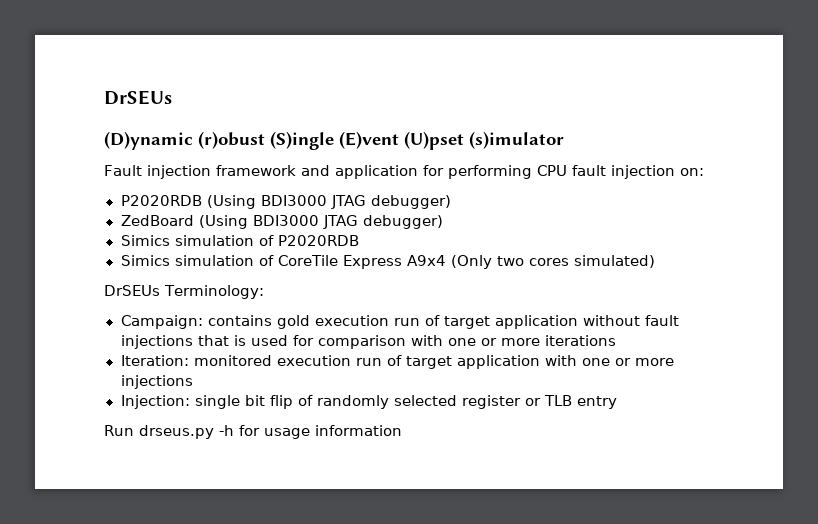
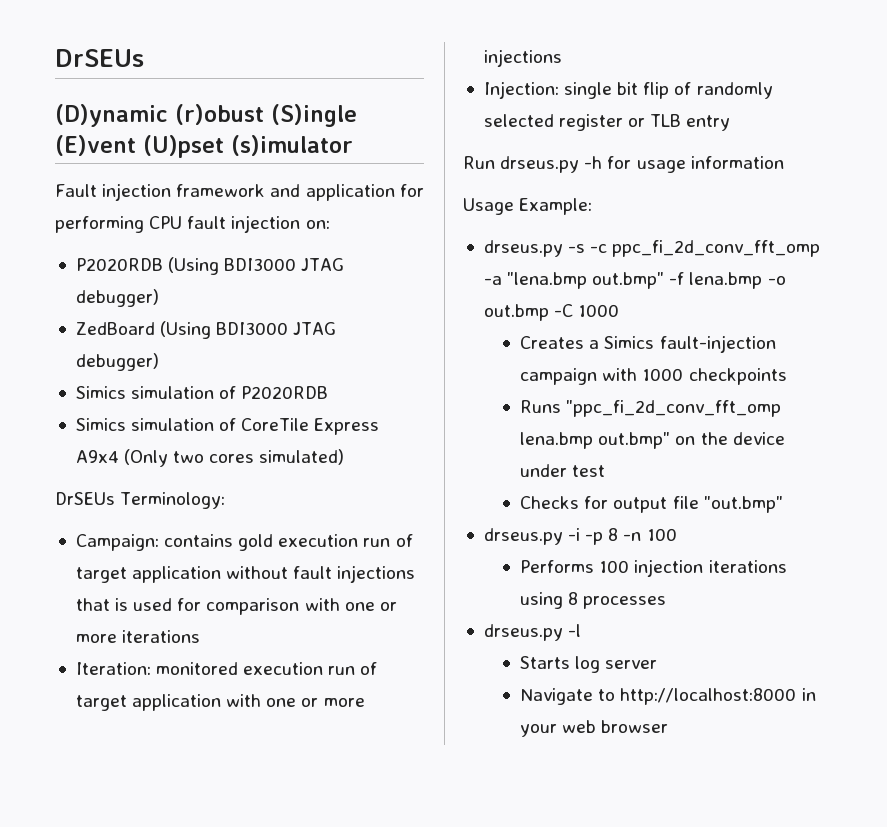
+ Usage Example:
+ drseus.py -s -c ppc_fi_2d_conv_fft_omp -a "lena.bmp out.bmp" -f lena.bmp -o out.bmp -C 1000
+ Creates a Simics fault-injection campaign with 1000 checkpoints
+ Runs "ppc_fi_2d_conv_fft_omp lena.bmp out.bmp" on the device under test
+ Checks for output file "out.bmp"
+ drseus.py -i -p 8 -n 100
+ Performs 100 injection iterations using 8 processes
+ drseus.py -l
+ Starts log server
+ Navigate to http://localhost:8000 in your web browser

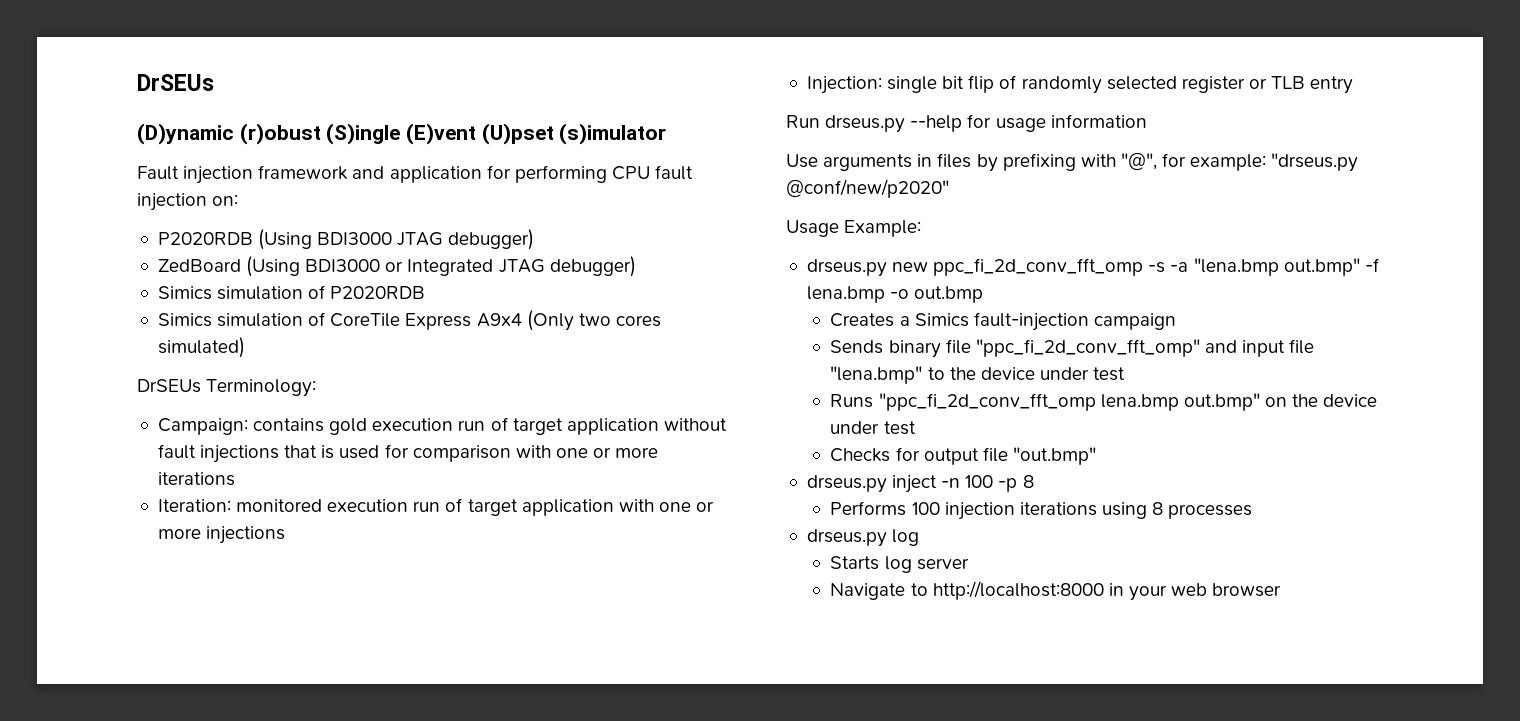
- ZedBoard (Using BDI3000 JTAG debugger)
+ ZedBoard (Using BDI3000 or Integrated JTAG debugger)
- Run drseus.py -h for usage information
+ Run drseus.py --help for usage information
+ Use arguments in files by prefixing with "@", for example: "drseus.py @conf/new/p2020"
- drseus.py -s -c ppc_fi_2d_conv_fft_omp -a "lena.bmp out.bmp" -f lena.bmp -o out.bmp -C 1000
+ drseus.py new ppc_fi_2d_conv_fft_omp -s -a "lena.bmp out.bmp" -f lena.bmp -o out.bmp
- Creates a Simics fault-injection campaign with 1000 checkpoints
+ Creates a Simics fault-injection campaign
+ Sends binary file "ppc_fi_2d_conv_fft_omp" and input file "lena.bmp" to the device under test
- drseus.py -i -p 8 -n 100
+ drseus.py inject -n 100 -p 8
- drseus.py -l
+ drseus.py log

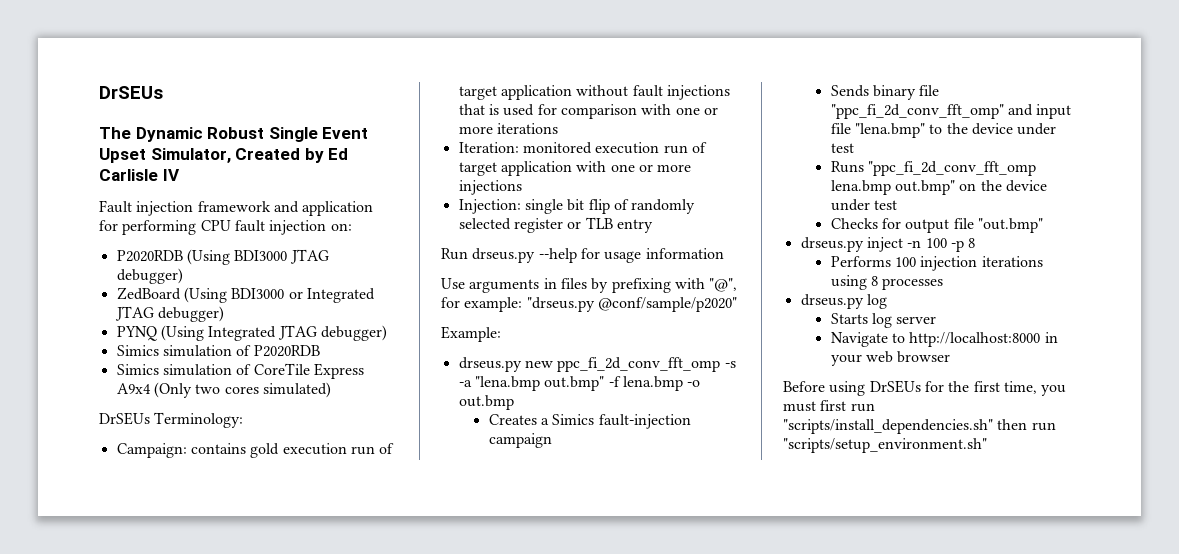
- (D)ynamic (r)obust (S)ingle (E)vent (U)pset (s)imulator
+ The Dynamic Robust Single Event Upset Simulator, Created by Ed Carlisle IV
+ PYNQ (Using Integrated JTAG debugger)
- Use arguments in files by prefixing with "@", for example: "drseus.py @conf/new/p2020"
- Usage Example:
+ Use arguments in files by prefixing with "@", for example: "drseus.py @conf/sample/p2020"
+ Example:
+ Before using DrSEUs for the first time, you must first run "scripts/install_dependencies.sh" then run "scripts/setup_environment.sh"

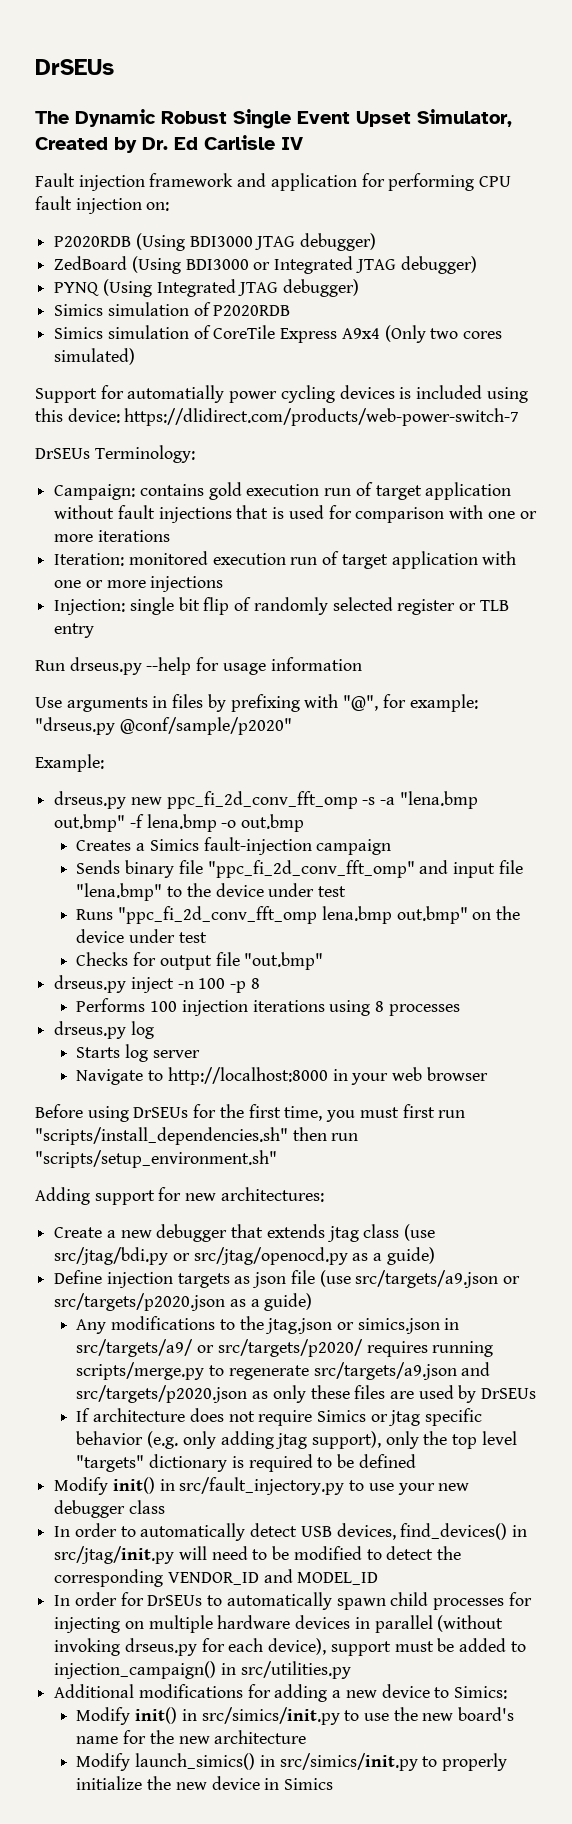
- The Dynamic Robust Single Event Upset Simulator, Created by Ed Carlisle IV
+ The Dynamic Robust Single Event Upset Simulator, Created by Dr. Ed Carlisle IV
+ Support for automatially power cycling devices is included using this device: https://dlidirect.com/products/web-power-switch-7
+ Adding support for new architectures:
+ Create a new debugger that extends jtag class (use src/jtag/bdi.py or src/jtag/openocd.py as a guide)
+ Define injection targets as json file (use src/targets/a9.json or src/targets/p2020.json as a guide)
+ Any modifications to the jtag.json or simics.json in src/targets/a9/ or src/targets/p2020/ requires running scripts/merge.py to regenerate src/targets/a9.json and src/targets/p2020.json as only these files are used by DrSEUs
+ If architecture does not require Simics or jtag specific behavior (e.g. only adding jtag support), only the top level "targets" dictionary is required to be defined
+ Modify init() in src/fault_injectory.py to use your new debugger class
+ In order to automatically detect USB devices, find_devices() in src/jtag/init.py will need to be modified to detect the corresponding VENDOR_ID and MODEL_ID
+ In order for DrSEUs to automatically spawn child processes for injecting on multiple hardware devices in parallel (without invoking drseus.py for each device), support must be added to injection_campaign() in src/utilities.py
+ Additional modifications for adding a new device to Simics:
+ Modify init() in src/simics/init.py to use the new board's name for the new architecture
+ Modify launch_simics() in src/simics/init.py to properly initialize the new device in Simics

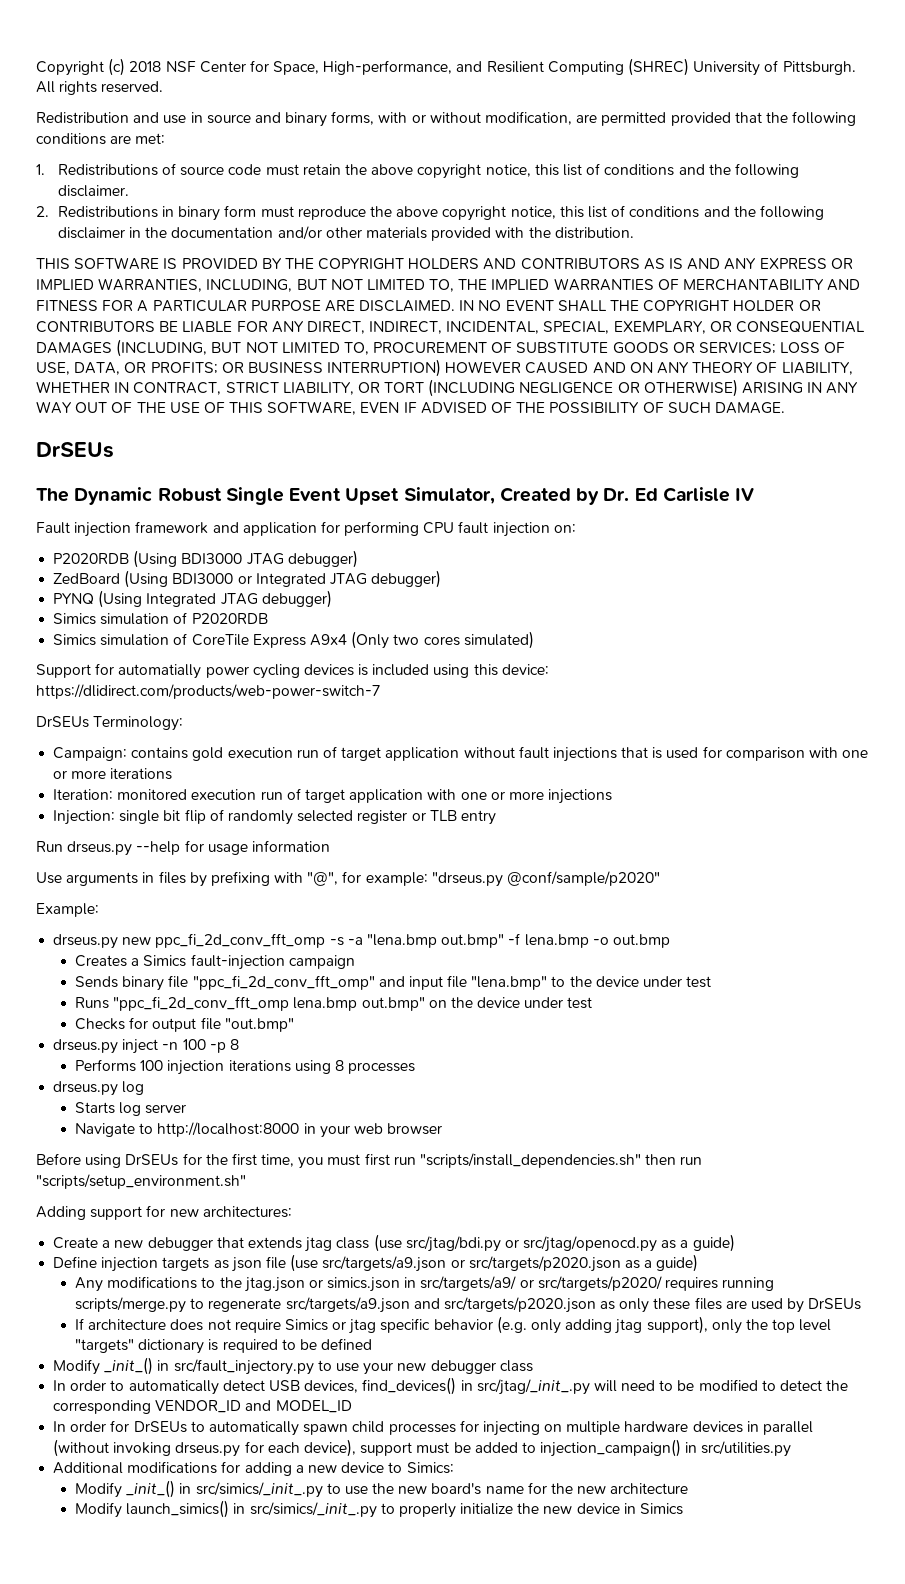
+ Copyright (c) 2018 NSF Center for Space, High-performance, and Resilient Computing (SHREC) University of Pittsburgh. All rights reserved.
+ Redistribution and use in source and binary forms, with or without modification, are permitted provided that the following conditions are met:
+ 1. Redistributions of source code must retain the above copyright notice, this list of conditions and the following disclaimer.
+ 2. Redistributions in binary form must reproduce the above copyright notice, this list of conditions and the following disclaimer in the documentation and/or other materials provided with the distribution.
+ THIS SOFTWARE IS PROVIDED BY THE COPYRIGHT HOLDERS AND CONTRIBUTORS AS IS AND ANY EXPRESS OR IMPLIED WARRANTIES, INCLUDING, BUT NOT LIMITED TO, THE IMPLIED WARRANTIES OF MERCHANTABILITY AND FITNESS FOR A PARTICULAR PURPOSE ARE DISCLAIMED. IN NO EVENT SHALL THE COPYRIGHT HOLDER OR CONTRIBUTORS BE LIABLE FOR ANY DIRECT, INDIRECT, INCIDENTAL, SPECIAL, EXEMPLARY, OR CONSEQUENTIAL DAMAGES (INCLUDING, BUT NOT LIMITED TO, PROCUREMENT OF SUBSTITUTE GOODS OR SERVICES; LOSS OF USE, DATA, OR PROFITS; OR BUSINESS INTERRUPTION) HOWEVER CAUSED AND ON ANY THEORY OF LIABILITY, WHETHER IN CONTRACT, STRICT LIABILITY, OR TORT (INCLUDING NEGLIGENCE OR OTHERWISE) ARISING IN ANY WAY OUT OF THE USE OF THIS SOFTWARE, EVEN IF ADVISED OF THE POSSIBILITY OF SUCH DAMAGE.
- Modify init() in src/fault_injectory.py to use your new debugger class
+ Modify _init_() in src/fault_injectory.py to use your new debugger class
- In order to automatically detect USB devices, find_devices() in src/jtag/init.py will need to be modified to detect the corresponding VENDOR_ID and MODEL_ID
+ In order to automatically detect USB devices, find_devices() in src/jtag/_init_.py will need to be modified to detect the corresponding VENDOR_ID and MODEL_ID
- Modify init() in src/simics/init.py to use the new board's name for the new architecture
+ Modify _init_() in src/simics/_init_.py to use the new board's name for the new architecture
- Modify launch_simics() in src/simics/init.py to properly initialize the new device in Simics
+ Modify launch_simics() in src/simics/_init_.py to properly initialize the new device in Simics

